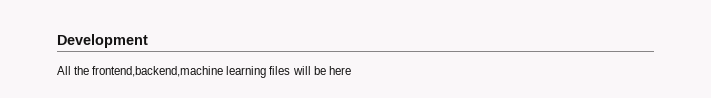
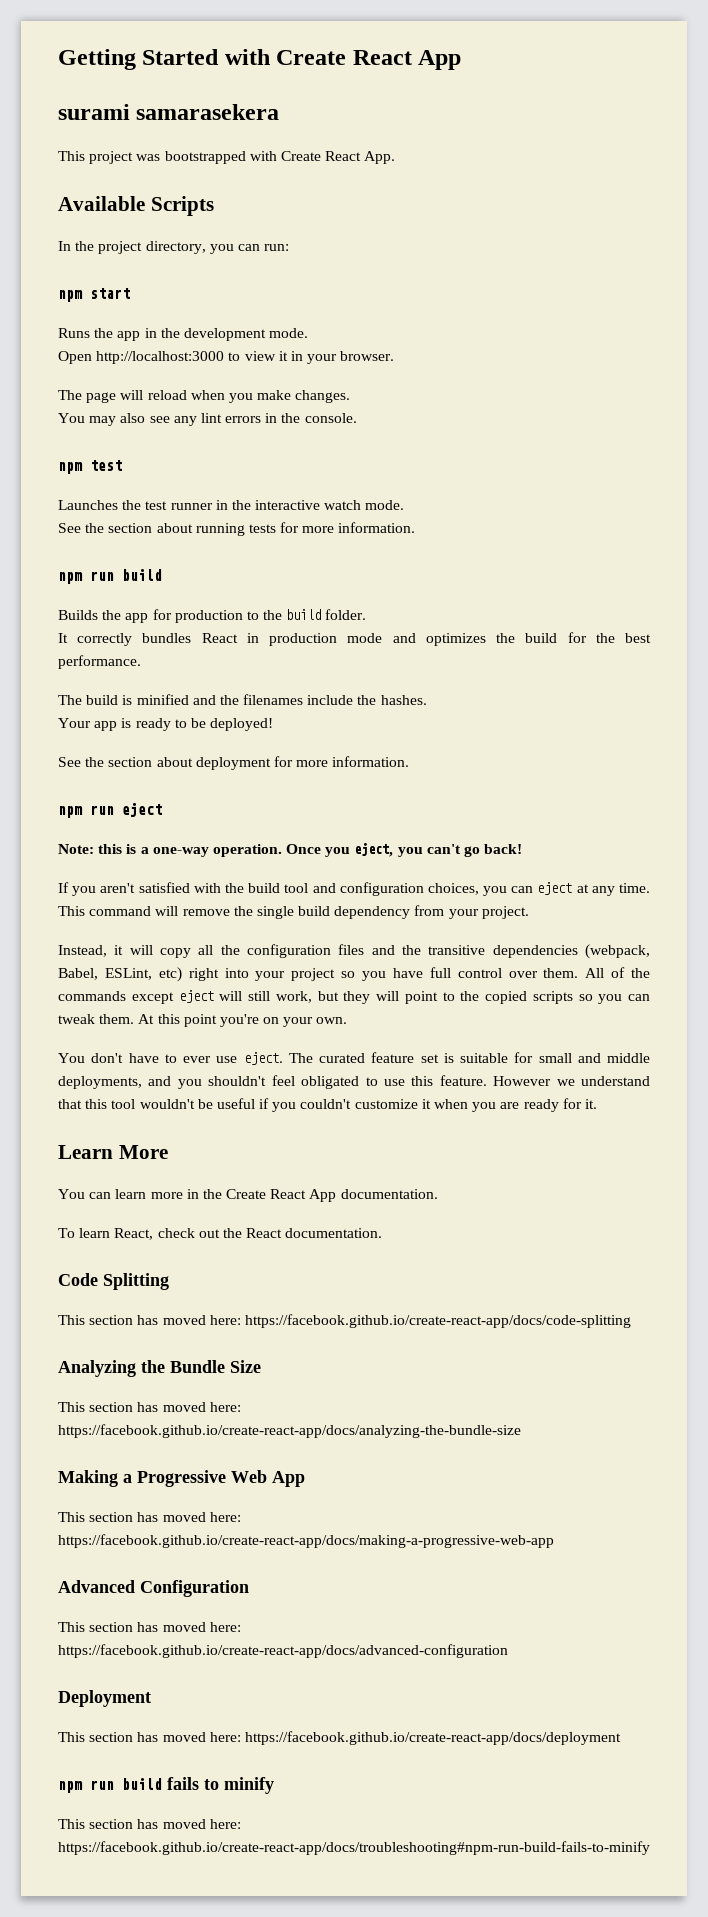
- Development
- All the frontend,backend,machine learning files will be here
+ Getting Started with Create React App
+ surami samarasekera
+ This project was bootstrapped with Create React App.
+ Available Scripts
+ In the project directory, you can run:
+ npm start
+ Runs the app in the development mode.
+ Open http://localhost:3000 to view it in your browser.
+ The page will reload when you make changes.
+ You may also see any lint errors in the console.
+ npm test
+ Launches the test runner in the interactive watch mode.
+ See the section about running tests for more information.
+ npm run build
+ Builds the app for production to the build folder.
+ It correctly bundles React in production mode and optimizes the build for the best performance.
+ The build is minified and the filenames include the hashes.
+ Your app is ready to be deployed!
+ See the section about deployment for more information.
+ npm run eject
+ Note: this is a one-way operation. Once you eject, you can't go back!
+ If you aren't satisfied with the build tool and configuration choices, you can eject at any time. This command will remove the single build dependency from your project.
+ Instead, it will copy all the configuration files and the transitive dependencies (webpack, Babel, ESLint, etc) right into your project so you have full control over them. All of the commands except eject will still work, but they will point to the copied scripts so you can tweak them. At this point you're on your own.
+ You don't have to ever use eject. The curated feature set is suitable for small and middle deployments, and you shouldn't feel obligated to use this feature. However we understand that this tool wouldn't be useful if you couldn't customize it when you are ready for it.
+ Learn More
+ You can learn more in the Create React App documentation.
+ To learn React, check out the React documentation.
+ Code Splitting
+ This section has moved here: https://facebook.github.io/create-react-app/docs/code-splitting
+ Analyzing the Bundle Size
+ This section has moved here: https://facebook.github.io/create-react-app/docs/analyzing-the-bundle-size
+ Making a Progressive Web App
+ This section has moved here: https://facebook.github.io/create-react-app/docs/making-a-progressive-web-app
+ Advanced Configuration
+ This section has moved here: https://facebook.github.io/create-react-app/docs/advanced-configuration
+ Deployment
+ This section has moved here: https://facebook.github.io/create-react-app/docs/deployment
+ npm run build fails to minify
+ This section has moved here: https://facebook.github.io/create-react-app/docs/troubleshooting#npm-run-build-fails-to-minify

